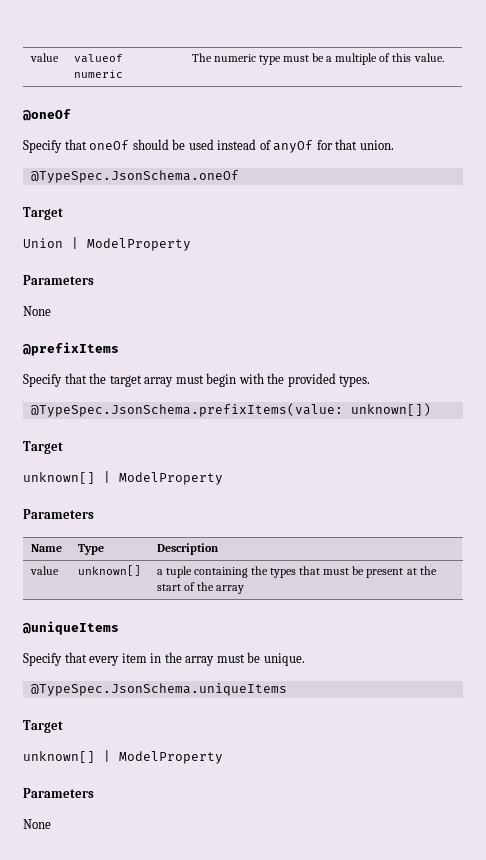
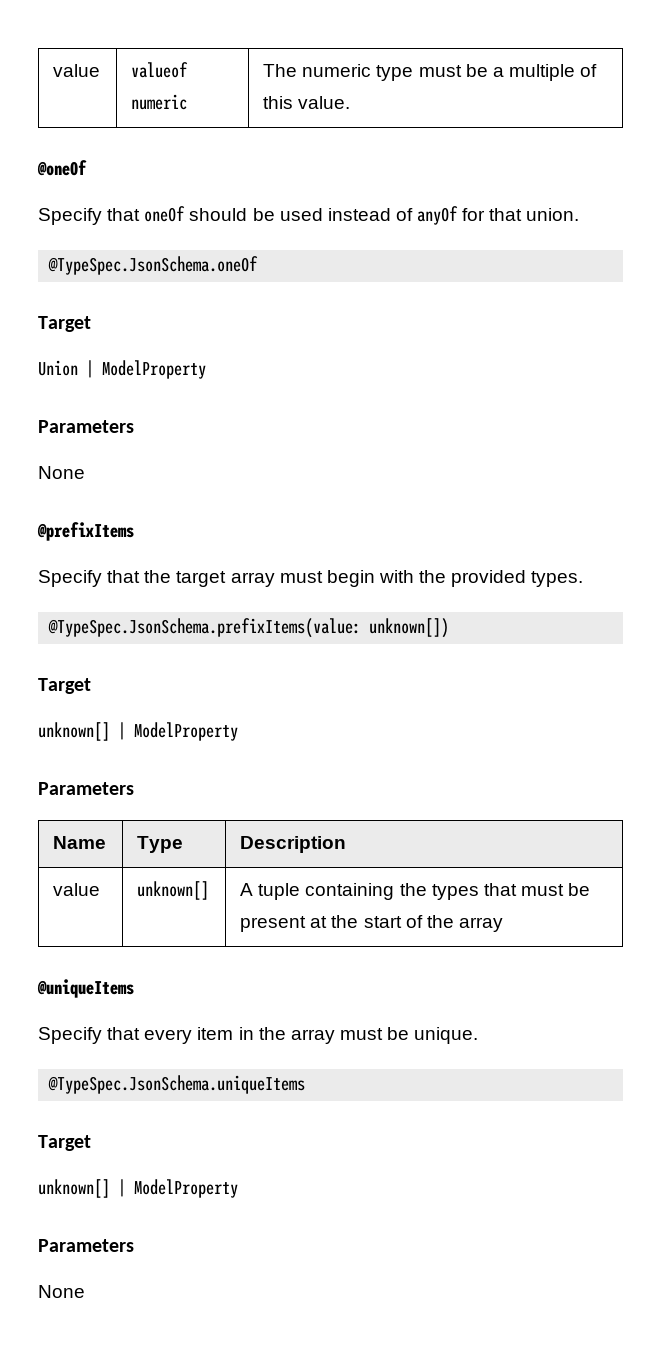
- value | unknown[] | a tuple containing the types that must be present at the start of the array
+ value | unknown[] | A tuple containing the types that must be present at the start of the array

